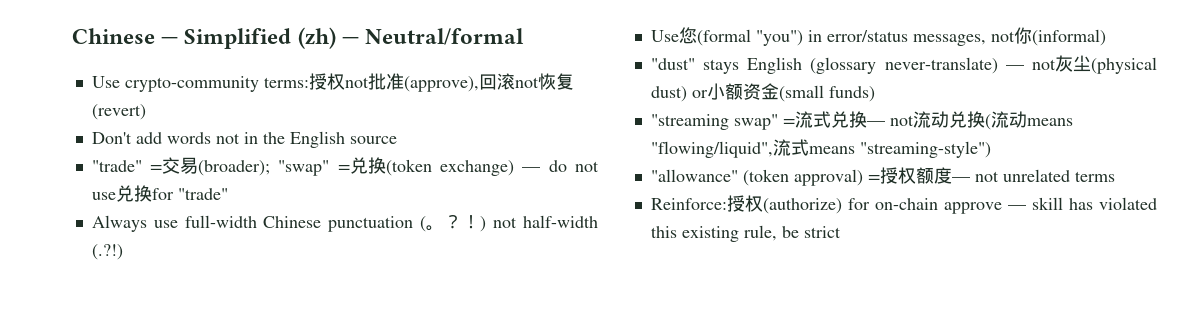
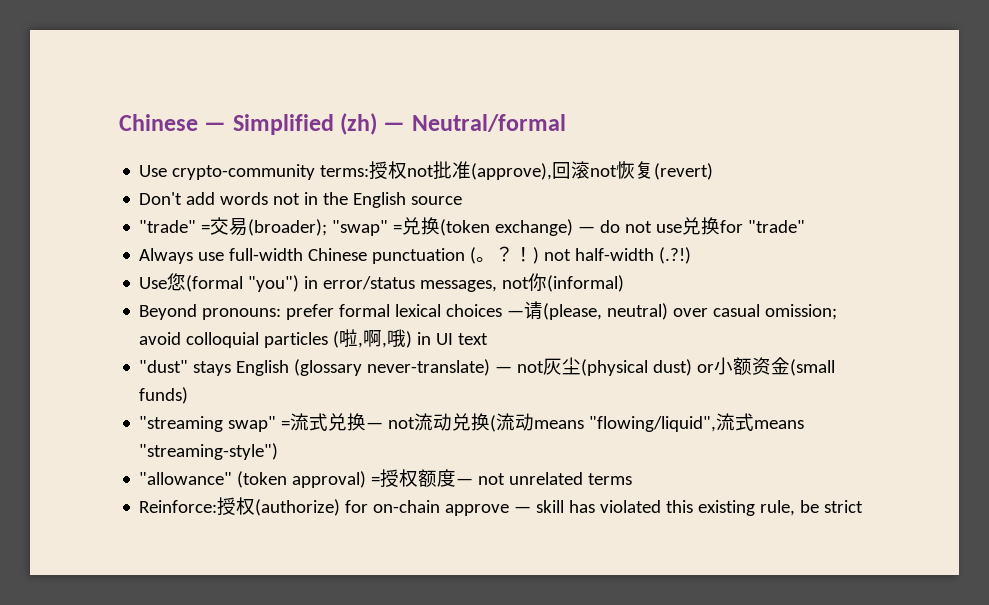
+ Beyond pronouns: prefer formal lexical choices —请(please, neutral) over casual omission; avoid colloquial particles (啦,啊,哦) in UI text

